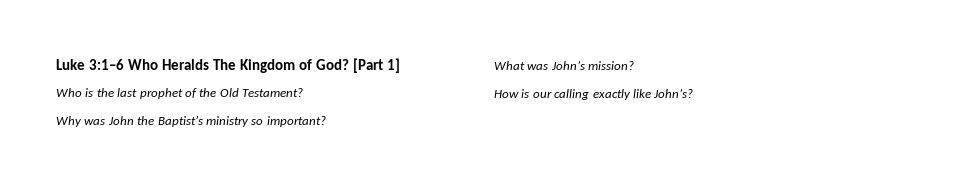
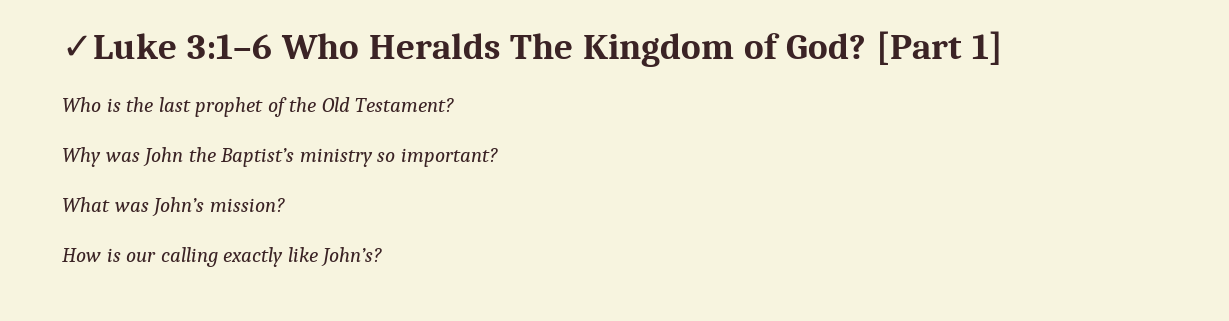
- Luke 3:1–6 Who Heralds The Kingdom of God?
+ ✓Luke 3:1–6 Who Heralds The Kingdom of God?

